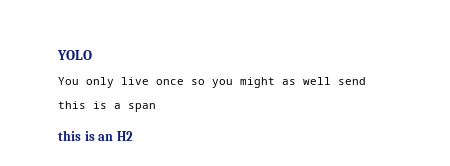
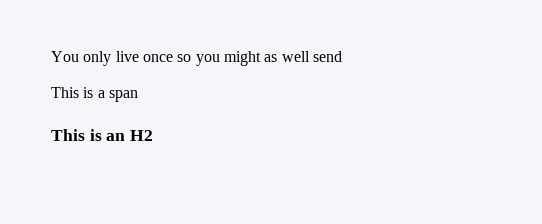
- YOLO
- this is a span
+ This is a span
- this is an H2
+ This is an H2

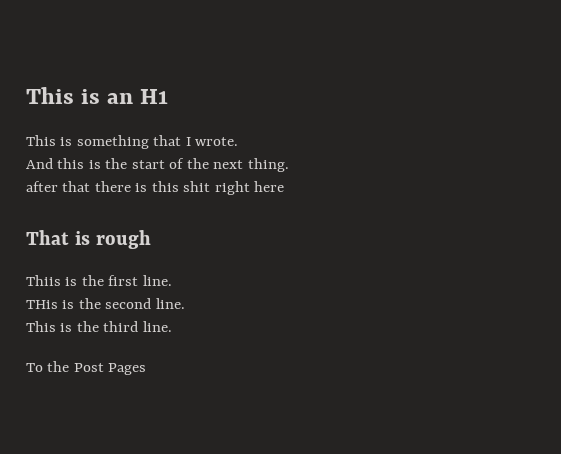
- You only live once so you might as well send
- This is a span
- This is an H2
+ This is an H1
+ This is something that I wrote.
+ And this is the start of the next thing.
+ after that there is this shit right here
+ That is rough
+ Thiis is the first line.
+ THis is the second line.
+ This is the third line.
+ To the Post Pages

